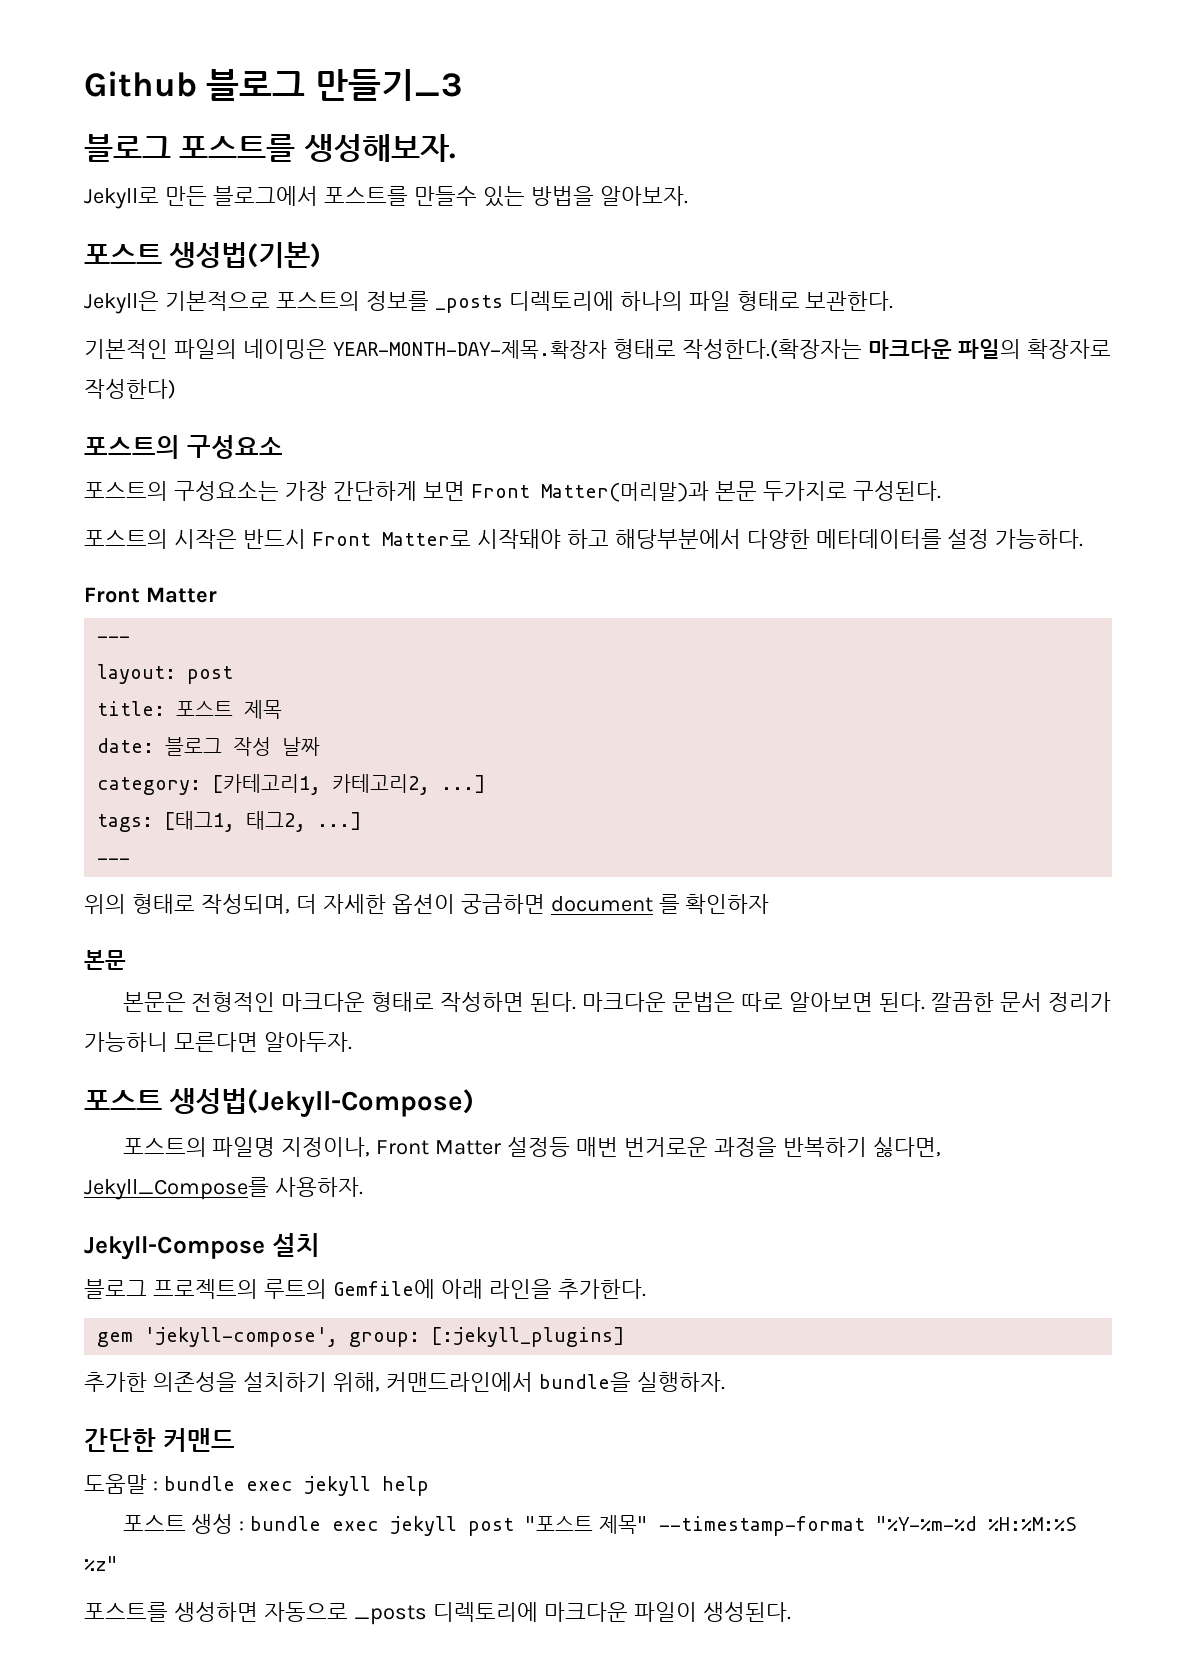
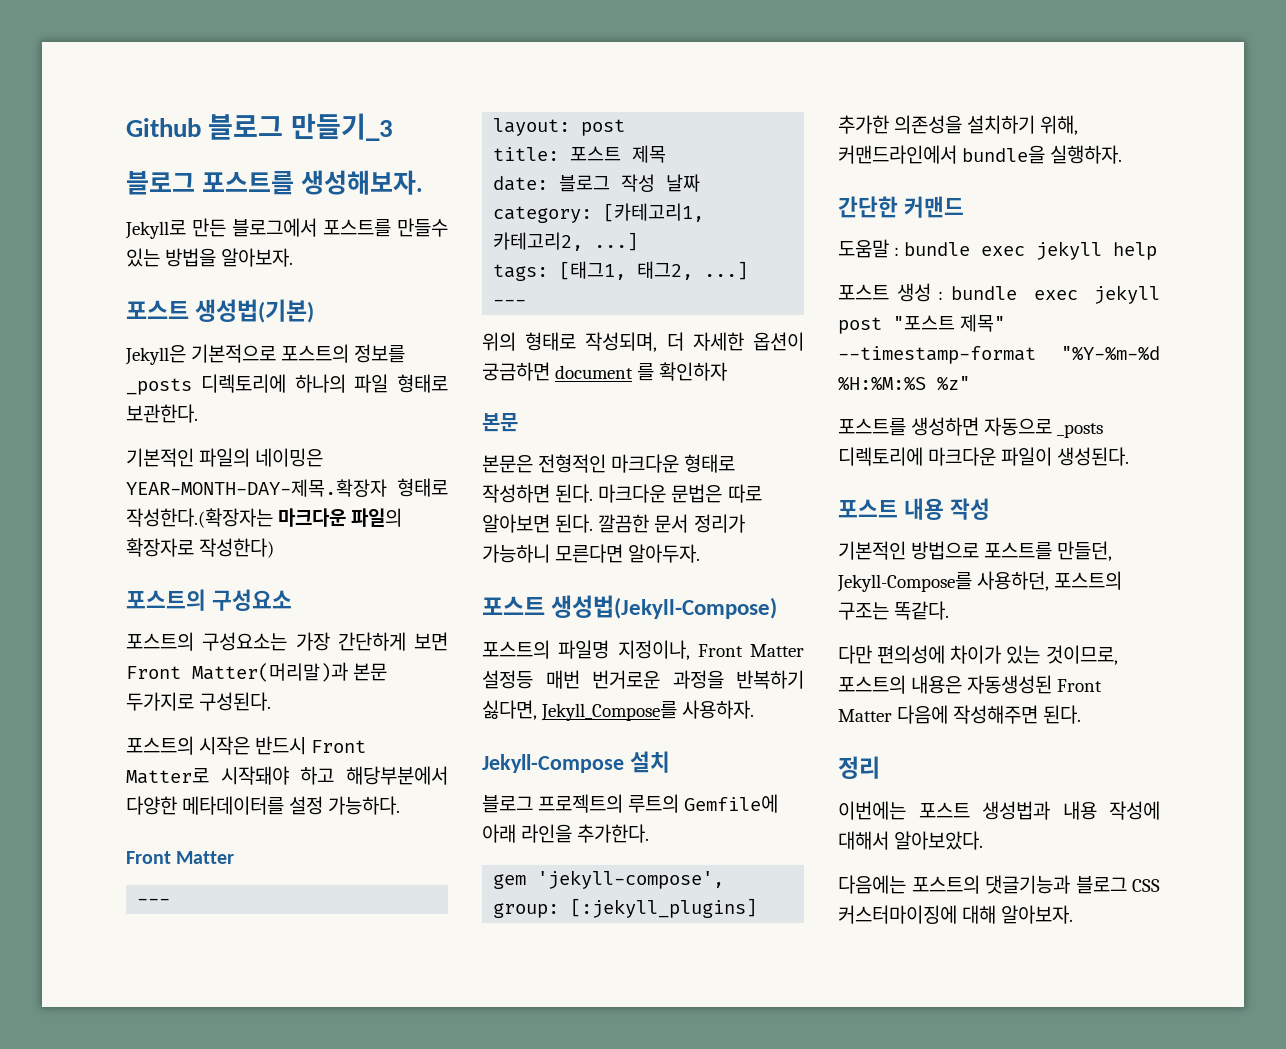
+ 포스트 내용 작성
+ 기본적인 방법으로 포스트를 만들던, Jekyll-Compose를 사용하던, 포스트의 구조는 똑같다.
+ 다만 편의성에 차이가 있는 것이므로, 포스트의 내용은 자동생성된 Front Matter 다음에 작성해주면 된다.
+ 정리
+ 이번에는 포스트 생성법과 내용 작성에 대해서 알아보았다.
+ 다음에는 포스트의 댓글기능과 블로그 CSS 커스터마이징에 대해 알아보자.

